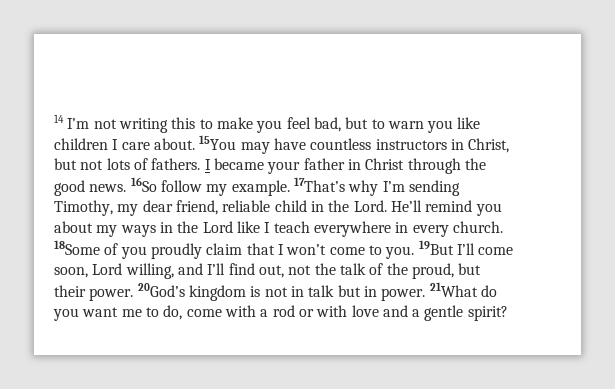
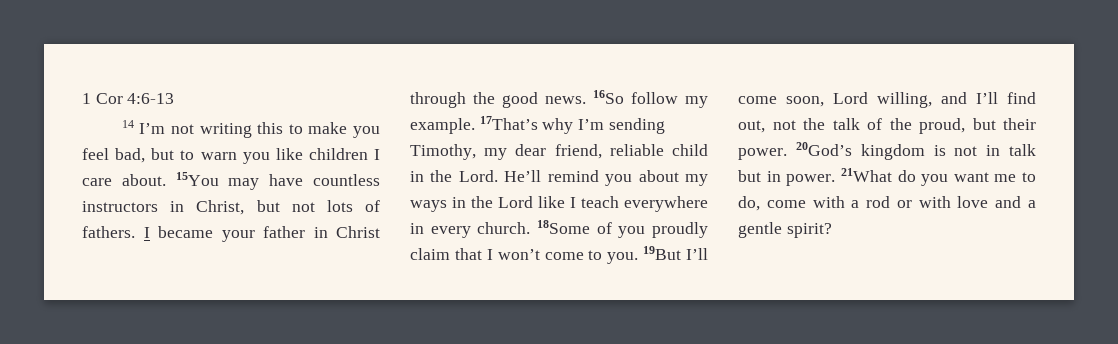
+ 1 Cor 4:6-13

